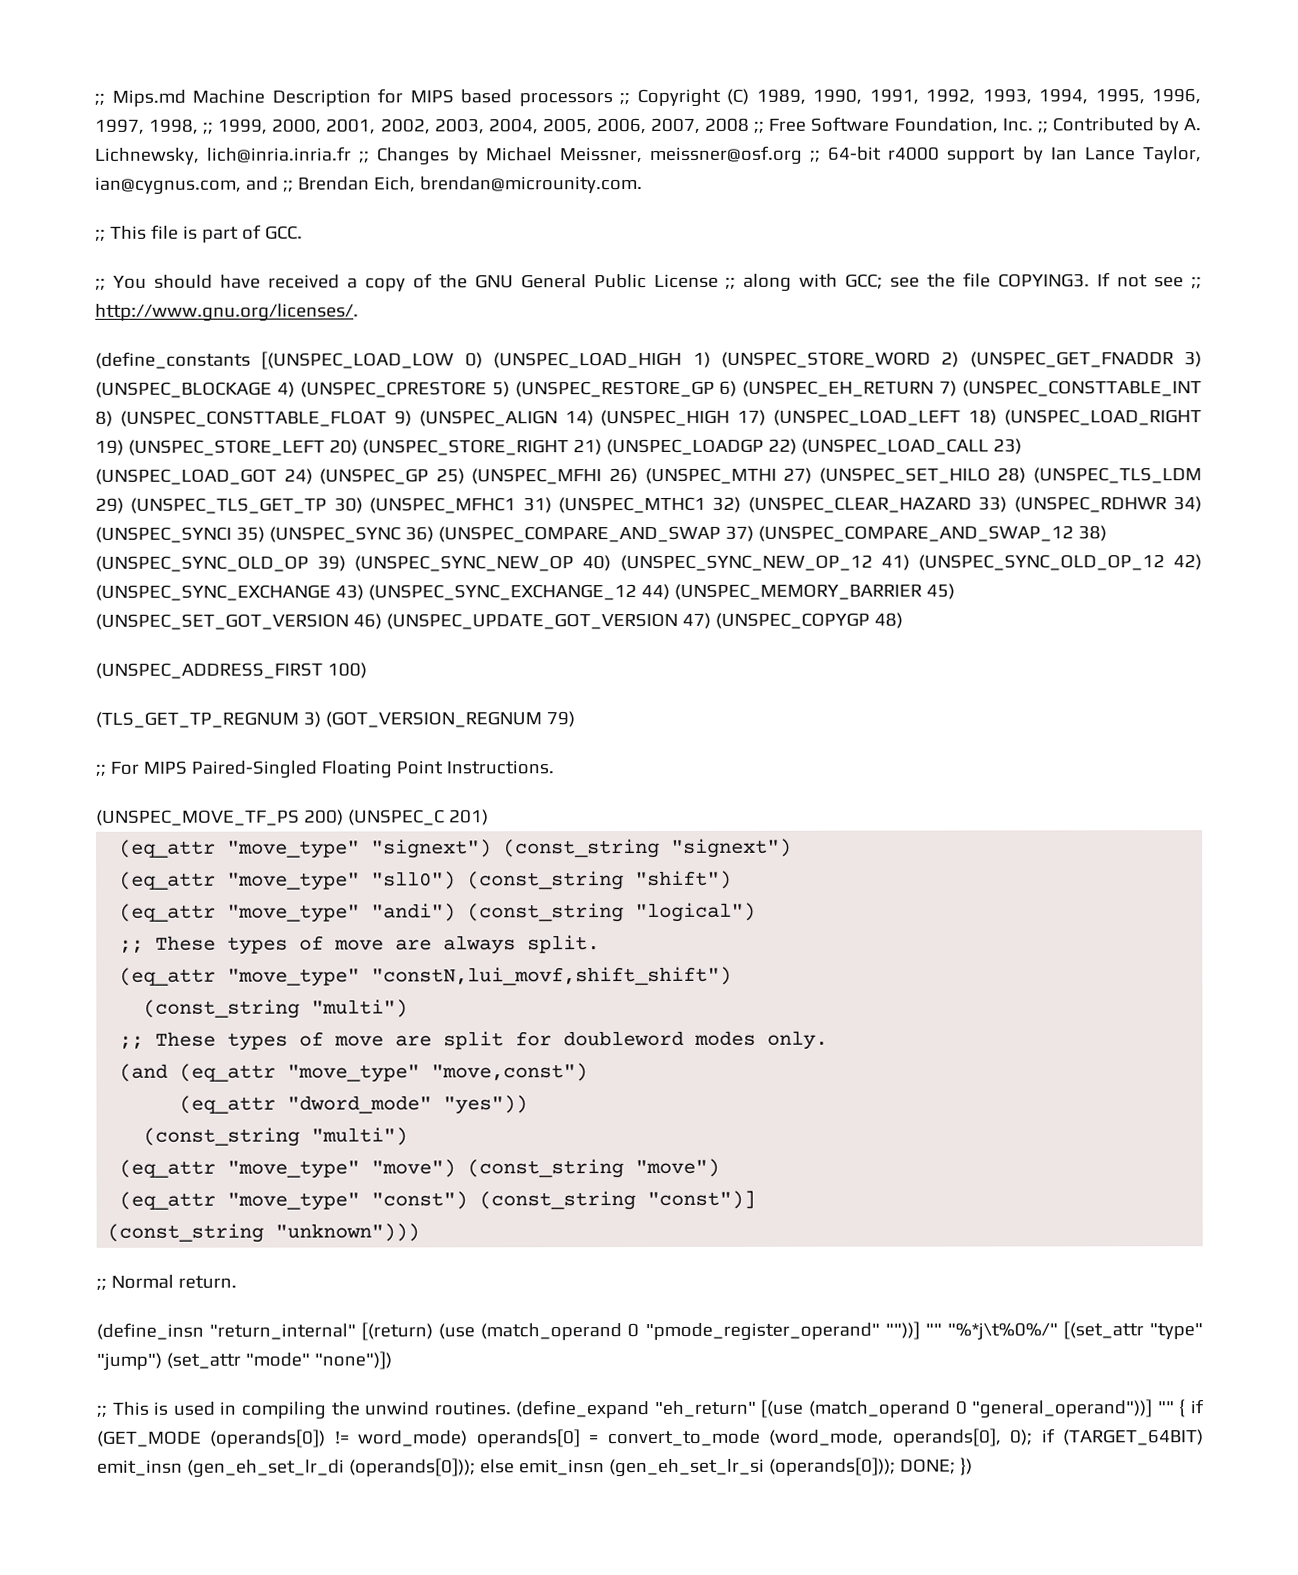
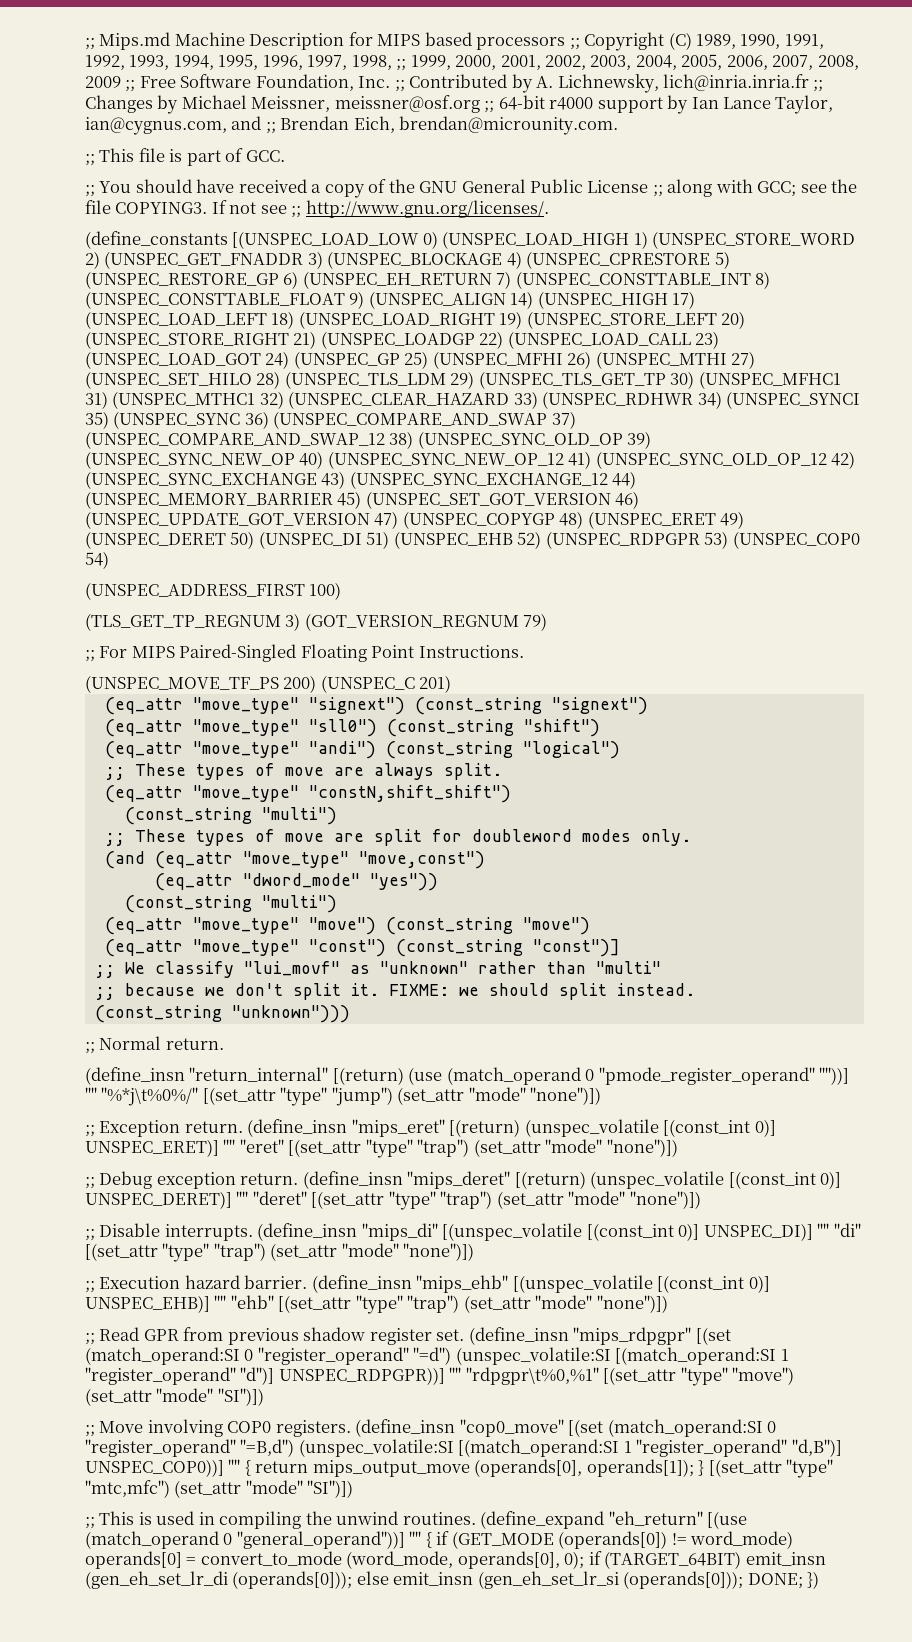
- 1999, 2000, 2001, 2002, 2003, 2004, 2005, 2006, 2007, 2008 ;;
+ 1999, 2000, 2001, 2002, 2003, 2004, 2005, 2006, 2007, 2008, 2009 ;;
- (define_constants [(UNSPEC_LOAD_LOW 0) (UNSPEC_LOAD_HIGH 1) (UNSPEC_STORE_WORD 2) (UNSPEC_GET_FNADDR 3) (UNSPEC_BLOCKAGE 4) (UNSPEC_CPRESTORE 5) (UNSPEC_RESTORE_GP 6) (UNSPEC_EH_RETURN 7) (UNSPEC_CONSTTABLE_INT 8) (UNSPEC_CONSTTABLE_FLOAT 9) (UNSPEC_ALIGN 14) (UNSPEC_HIGH 17) (UNSPEC_LOAD_LEFT 18) (UNSPEC_LOAD_RIGHT 19) (UNSPEC_STORE_LEFT 20) (UNSPEC_STORE_RIGHT 21) (UNSPEC_LOADGP 22) (UNSPEC_LOAD_CALL 23) (UNSPEC_LOAD_GOT 24) (UNSPEC_GP 25) (UNSPEC_MFHI 26) (UNSPEC_MTHI 27) (UNSPEC_SET_HILO 28) (UNSPEC_TLS_LDM 29) (UNSPEC_TLS_GET_TP 30) (UNSPEC_MFHC1 31) (UNSPEC_MTHC1 32) (UNSPEC_CLEAR_HAZARD 33) (UNSPEC_RDHWR 34) (UNSPEC_SYNCI 35) (UNSPEC_SYNC 36) (UNSPEC_COMPARE_AND_SWAP 37) (UNSPEC_COMPARE_AND_SWAP_12 38) (UNSPEC_SYNC_OLD_OP 39) (UNSPEC_SYNC_NEW_OP 40) (UNSPEC_SYNC_NEW_OP_12 41) (UNSPEC_SYNC_OLD_OP_12 42) (UNSPEC_SYNC_EXCHANGE 43) (UNSPEC_SYNC_EXCHANGE_12 44) (UNSPEC_MEMORY_BARRIER 45) (UNSPEC_SET_GOT_VERSION 46) (UNSPEC_UPDATE_GOT_VERSION 47) (UNSPEC_COPYGP 48)
+ (define_constants [(UNSPEC_LOAD_LOW 0) (UNSPEC_LOAD_HIGH 1) (UNSPEC_STORE_WORD 2) (UNSPEC_GET_FNADDR 3) (UNSPEC_BLOCKAGE 4) (UNSPEC_CPRESTORE 5) (UNSPEC_RESTORE_GP 6) (UNSPEC_EH_RETURN 7) (UNSPEC_CONSTTABLE_INT 8) (UNSPEC_CONSTTABLE_FLOAT 9) (UNSPEC_ALIGN 14) (UNSPEC_HIGH 17) (UNSPEC_LOAD_LEFT 18) (UNSPEC_LOAD_RIGHT 19) (UNSPEC_STORE_LEFT 20) (UNSPEC_STORE_RIGHT 21) (UNSPEC_LOADGP 22) (UNSPEC_LOAD_CALL 23) (UNSPEC_LOAD_GOT 24) (UNSPEC_GP 25) (UNSPEC_MFHI 26) (UNSPEC_MTHI 27) (UNSPEC_SET_HILO 28) (UNSPEC_TLS_LDM 29) (UNSPEC_TLS_GET_TP 30) (UNSPEC_MFHC1 31) (UNSPEC_MTHC1 32) (UNSPEC_CLEAR_HAZARD 33) (UNSPEC_RDHWR 34) (UNSPEC_SYNCI 35) (UNSPEC_SYNC 36) (UNSPEC_COMPARE_AND_SWAP 37) (UNSPEC_COMPARE_AND_SWAP_12 38) (UNSPEC_SYNC_OLD_OP 39) (UNSPEC_SYNC_NEW_OP 40) (UNSPEC_SYNC_NEW_OP_12 41) (UNSPEC_SYNC_OLD_OP_12 42) (UNSPEC_SYNC_EXCHANGE 43) (UNSPEC_SYNC_EXCHANGE_12 44) (UNSPEC_MEMORY_BARRIER 45) (UNSPEC_SET_GOT_VERSION 46) (UNSPEC_UPDATE_GOT_VERSION 47) (UNSPEC_COPYGP 48) (UNSPEC_ERET 49) (UNSPEC_DERET 50) (UNSPEC_DI 51) (UNSPEC_EHB 52) (UNSPEC_RDPGPR 53) (UNSPEC_COP0 54)
- (eq_attr "move_type" "constN,lui_movf,shift_shift")
+ (eq_attr "move_type" "constN,shift_shift")
+ ;; We classify "lui_movf" as "unknown" rather than "multi"
+ ;; because we don't split it. FIXME: we should split instead.
+ ;; Exception return. (define_insn "mips_eret" [(return) (unspec_volatile [(const_int 0)] UNSPEC_ERET)] "" "eret" [(set_attr "type" "trap") (set_attr "mode" "none")])
+ ;; Debug exception return. (define_insn "mips_deret" [(return) (unspec_volatile [(const_int 0)] UNSPEC_DERET)] "" "deret" [(set_attr "type" "trap") (set_attr "mode" "none")])
+ ;; Disable interrupts. (define_insn "mips_di" [(unspec_volatile [(const_int 0)] UNSPEC_DI)] "" "di" [(set_attr "type" "trap") (set_attr "mode" "none")])
+ ;; Execution hazard barrier. (define_insn "mips_ehb" [(unspec_volatile [(const_int 0)] UNSPEC_EHB)] "" "ehb" [(set_attr "type" "trap") (set_attr "mode" "none")])
+ ;; Read GPR from previous shadow register set. (define_insn "mips_rdpgpr" [(set (match_operand:SI 0 "register_operand" "=d") (unspec_volatile:SI [(match_operand:SI 1 "register_operand" "d")] UNSPEC_RDPGPR))] "" "rdpgpr\t%0,%1" [(set_attr "type" "move") (set_attr "mode" "SI")])
+ ;; Move involving COP0 registers. (define_insn "cop0_move" [(set (match_operand:SI 0 "register_operand" "=B,d") (unspec_volatile:SI [(match_operand:SI 1 "register_operand" "d,B")] UNSPEC_COP0))] "" { return mips_output_move (operands[0], operands[1]); } [(set_attr "type" "mtc,mfc") (set_attr "mode" "SI")])

